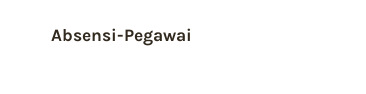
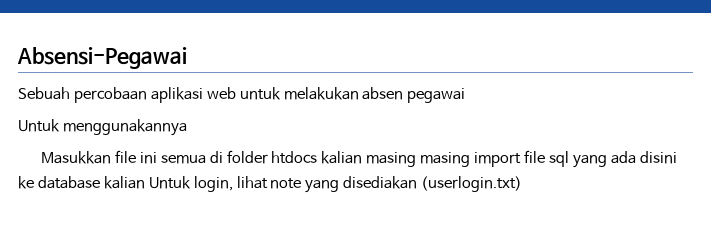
+ Sebuah percobaan aplikasi web untuk melakukan absen pegawai
+ Untuk menggunakannya
+ Masukkan file ini semua di folder htdocs kalian masing masing import file sql yang ada disini ke database kalian Untuk login, lihat note yang disediakan (userlogin.txt)

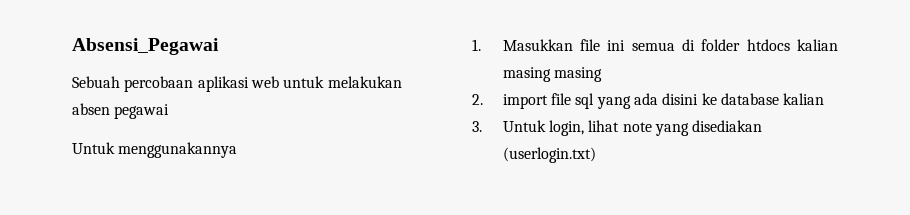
- Absensi-Pegawai
+ Absensi_Pegawai
- Masukkan file ini semua di folder htdocs kalian masing masing import file sql yang ada disini ke database kalian Untuk login, lihat note yang disediakan (userlogin.txt)
+ 1. Masukkan file ini semua di folder htdocs kalian masing masing
+ 2. import file sql yang ada disini ke database kalian
+ 3. Untuk login, lihat note yang disediakan (userlogin.txt)

